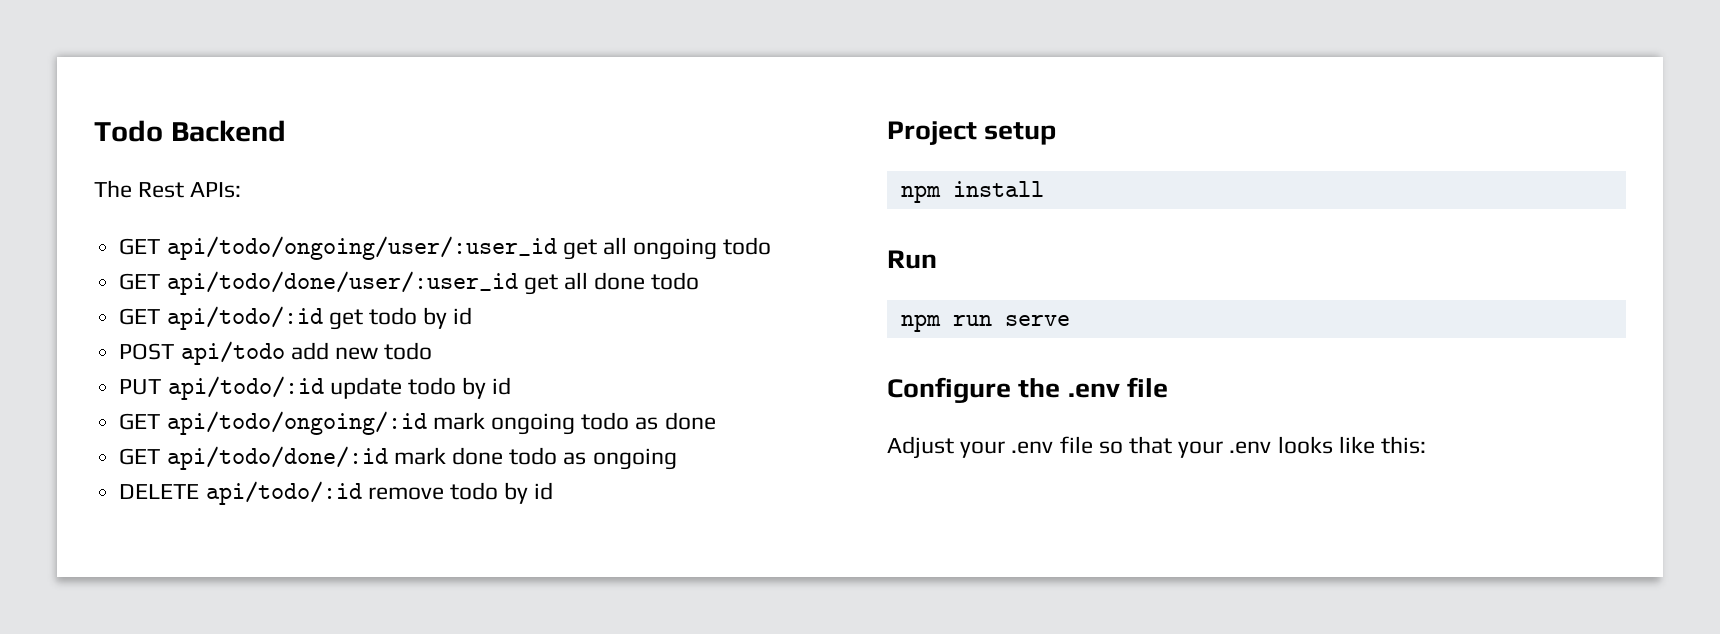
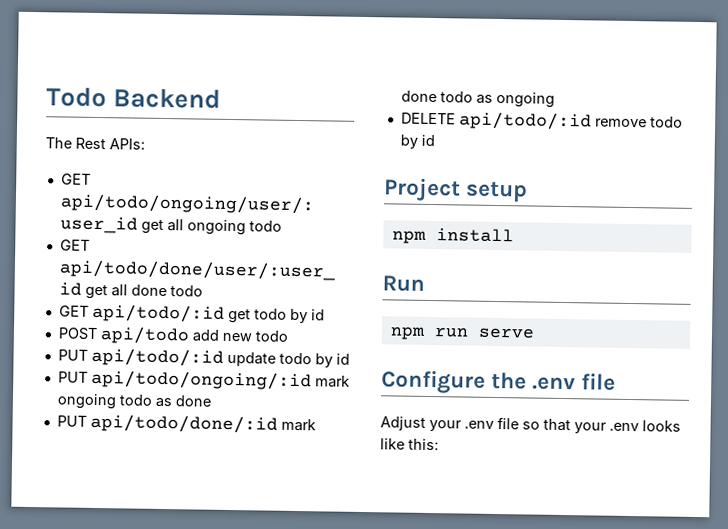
- GET api/todo/ongoing/:id mark ongoing todo as done
+ PUT api/todo/ongoing/:id mark ongoing todo as done
- GET api/todo/done/:id mark done todo as ongoing
+ PUT api/todo/done/:id mark done todo as ongoing

